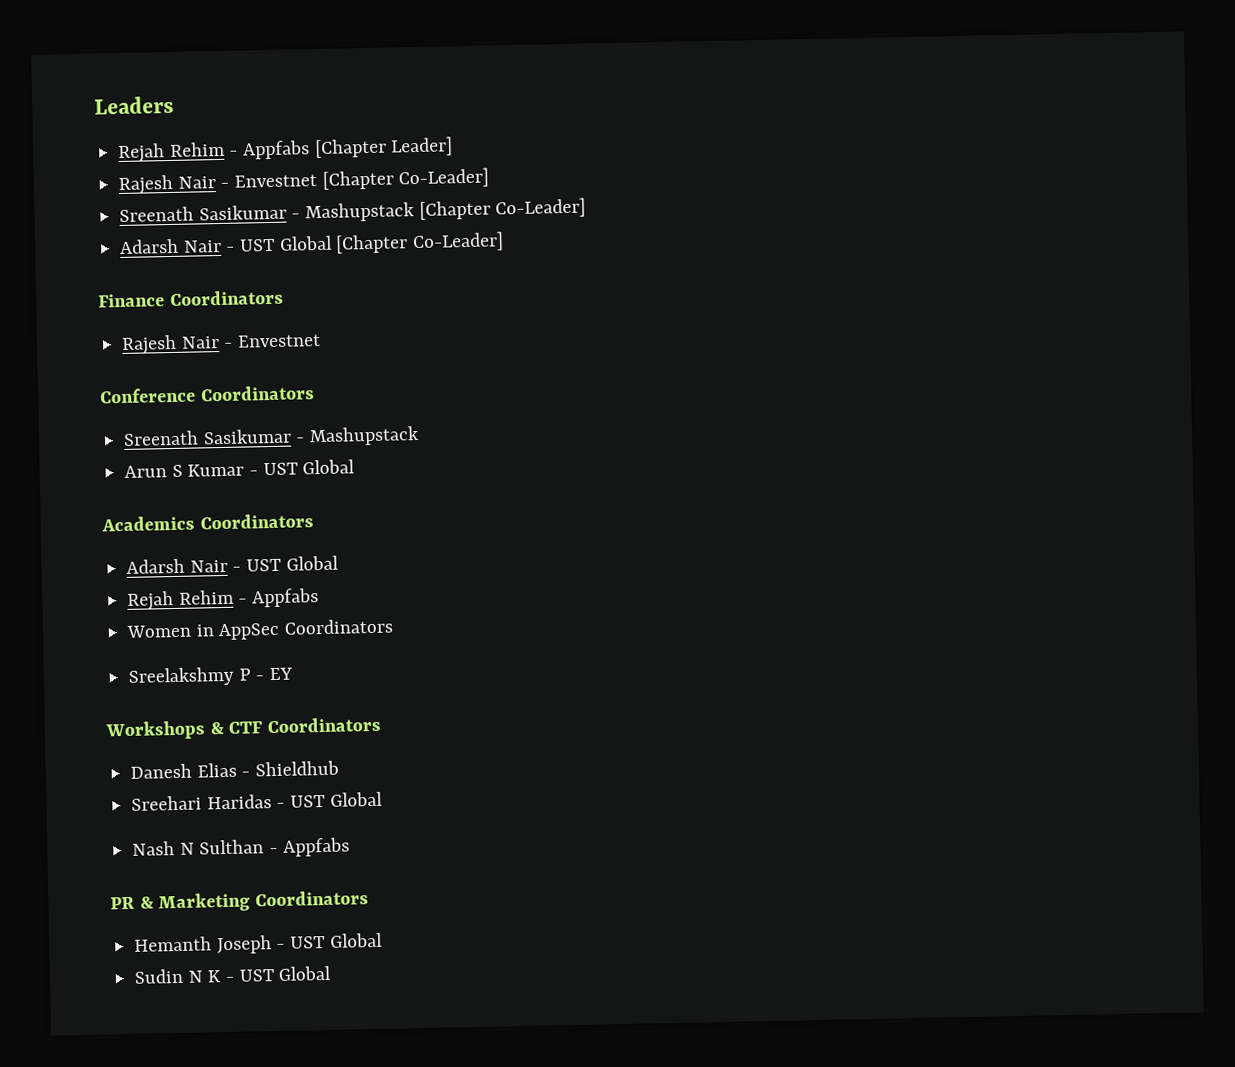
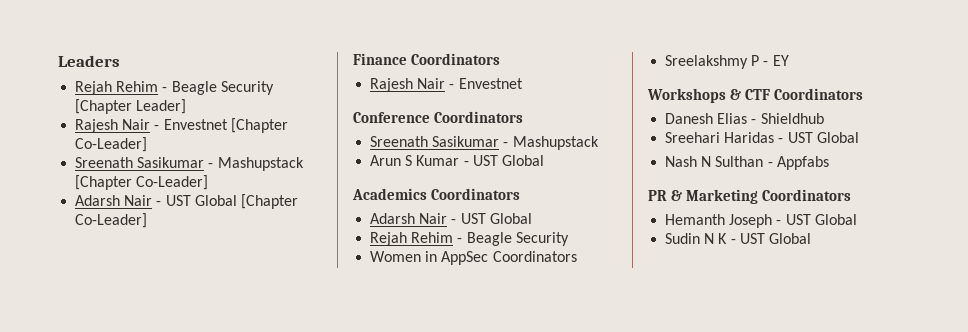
- Rejah Rehim - Appfabs [Chapter Leader]
+ Rejah Rehim - Beagle Security [Chapter Leader]
  Academics Coordinators
  Adarsh Nair - UST Global
- Rejah Rehim - Appfabs
+ Rejah Rehim - Beagle Security

